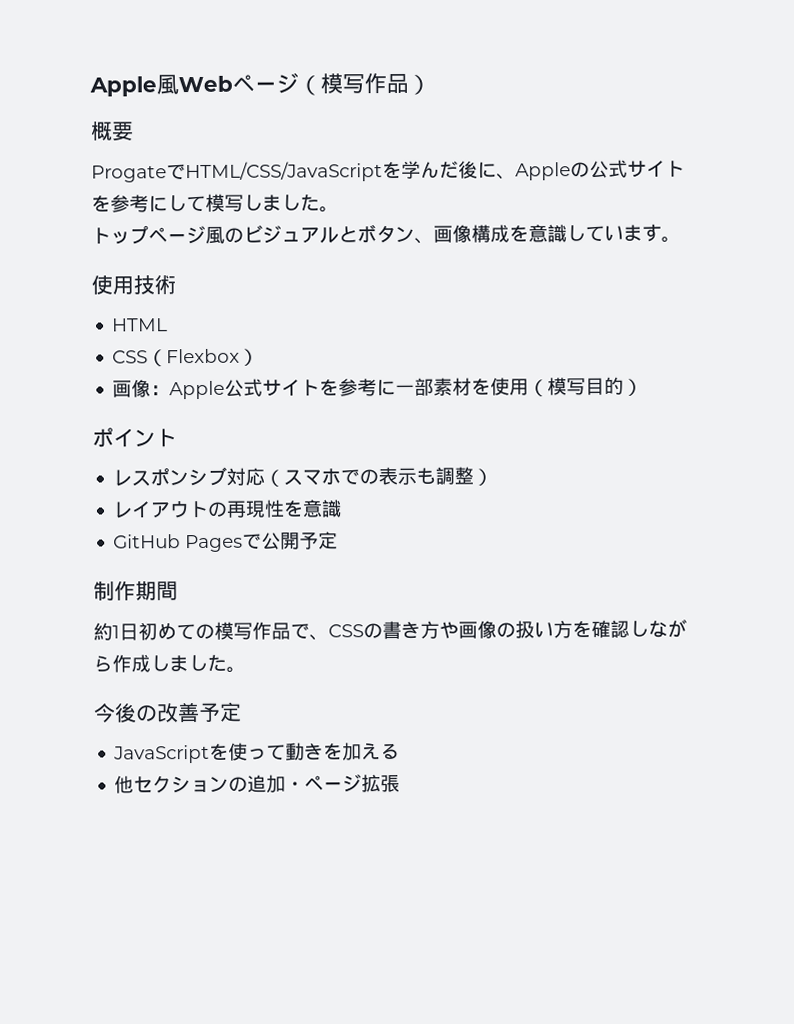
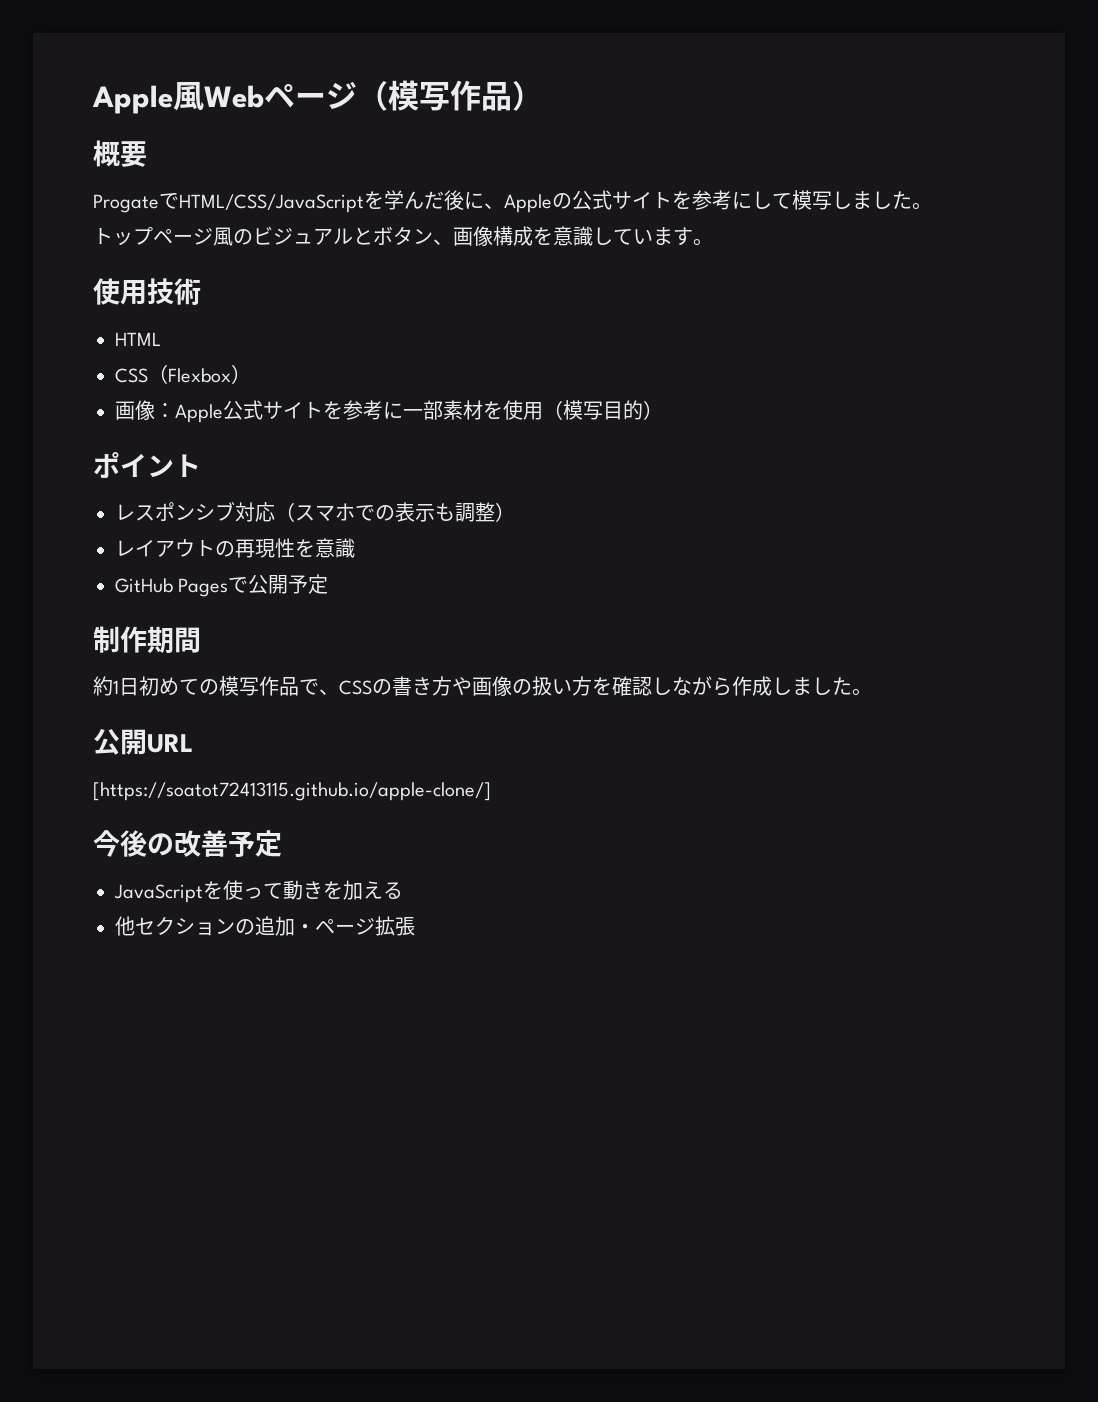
+ 公開URL
+ [https://soatot72413115.github.io/apple-clone/]

